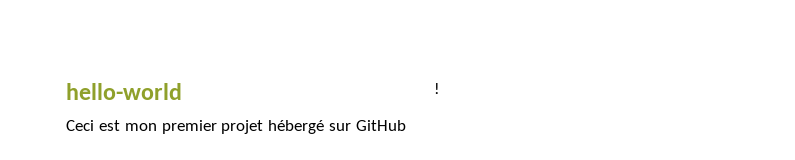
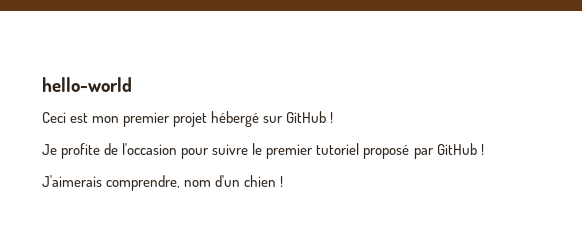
+ Je profite de l'occasion pour suivre le premier tutoriel proposé par GitHub !
+ J'aimerais comprendre, nom d'un chien !

